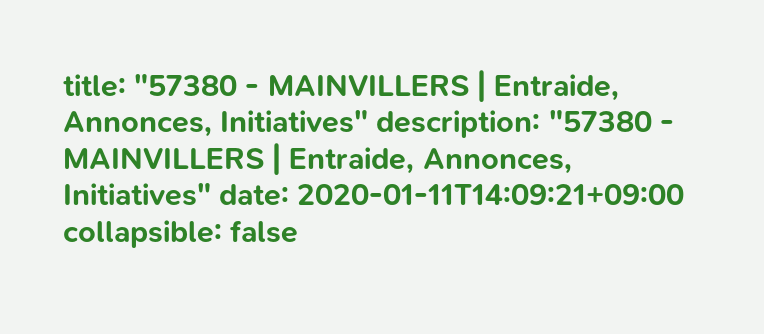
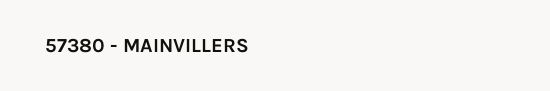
- title: "57380 - MAINVILLERS | Entraide, Annonces, Initiatives" description: "57380 - MAINVILLERS | Entraide, Annonces, Initiatives" date: 2020-01-11T14:09:21+09:00 collapsible: false
+ 57380 - MAINVILLERS

